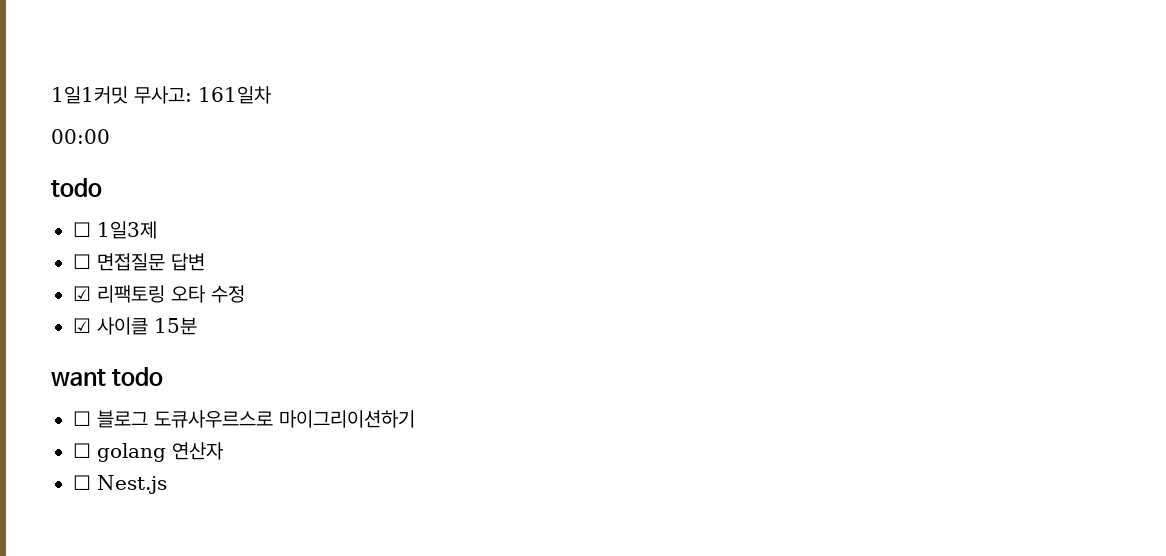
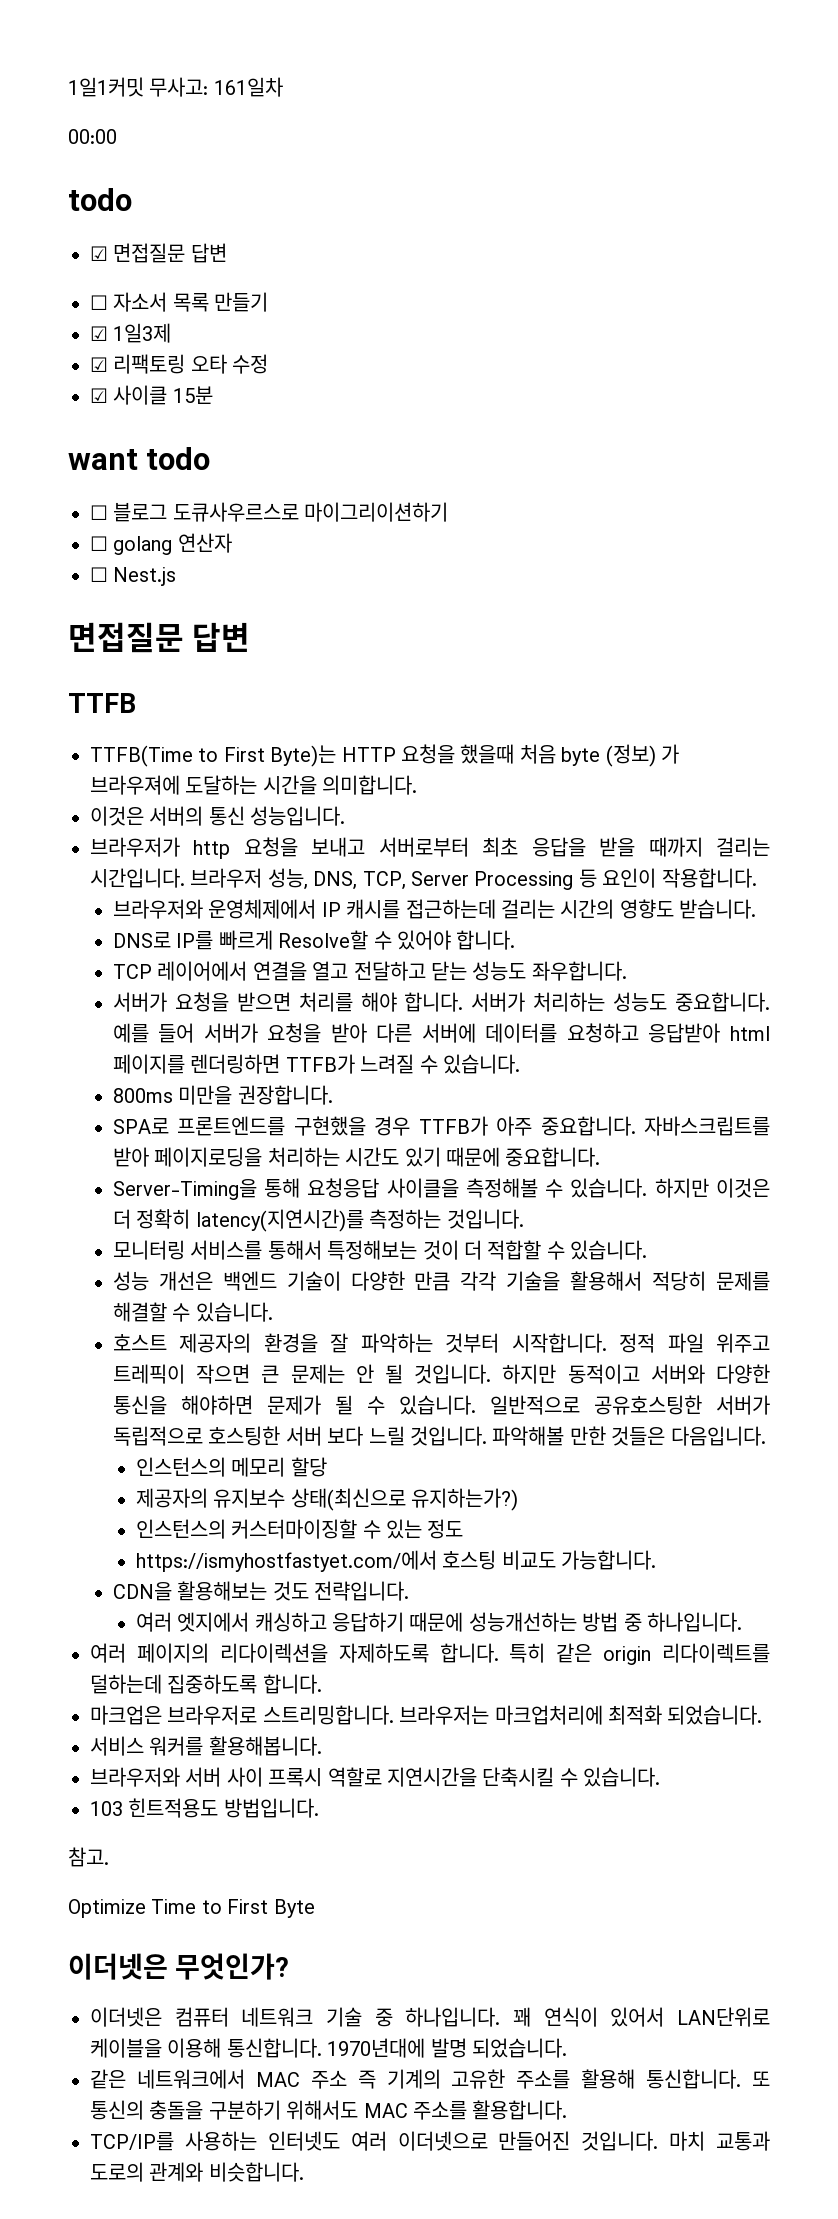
- ☐ 1일3제
- ☐ 면접질문 답변
+ ☑ 면접질문 답변
+ ☐ 자소서 목록 만들기
+ ☑ 1일3제
  ☐ Nest.js
+ 면접질문 답변
+ TTFB
+ TTFB(Time to First Byte)는 HTTP 요청을 했을때 처음 byte (정보) 가 브라우져에 도달하는 시간을 의미합니다.
+ 이것은 서버의 통신 성능입니다.
+ 브라우저가 http 요청을 보내고 서버로부터 최초 응답을 받을 때까지 걸리는 시간입니다. 브라우저 성능, DNS, TCP, Server Processing 등 요인이 작용합니다.
+ 브라우저와 운영체제에서 IP 캐시를 접근하는데 걸리는 시간의 영향도 받습니다.
+ DNS로 IP를 빠르게 Resolve할 수 있어야 합니다.
+ TCP 레이어에서 연결을 열고 전달하고 닫는 성능도 좌우합니다.
+ 서버가 요청을 받으면 처리를 해야 합니다. 서버가 처리하는 성능도 중요합니다. 예를 들어 서버가 요청을 받아 다른 서버에 데이터를 요청하고 응답받아 html 페이지를 렌더링하면 TTFB가 느려질 수 있습니다.
+ 800ms 미만을 권장합니다.
+ SPA로 프론트엔드를 구현했을 경우 TTFB가 아주 중요합니다. 자바스크립트를 받아 페이지로딩을 처리하는 시간도 있기 때문에 중요합니다.
+ Server-Timing을 통해 요청응답 사이클을 측정해볼 수 있습니다. 하지만 이것은 더 정확히 latency(지연시간)를 측정하는 것입니다.
+ 모니터링 서비스를 통해서 특정해보는 것이 더 적합할 수 있습니다.
+ 성능 개선은 백엔드 기술이 다양한 만큼 각각 기술을 활용해서 적당히 문제를 해결할 수 있습니다.
+ 호스트 제공자의 환경을 잘 파악하는 것부터 시작합니다. 정적 파일 위주고 트레픽이 작으면 큰 문제는 안 될 것입니다. 하지만 동적이고 서버와 다양한 통신을 해야하면 문제가 될 수 있습니다. 일반적으로 공유호스팅한 서버가 독립적으로 호스팅한 서버 보다 느릴 것입니다. 파악해볼 만한 것들은 다음입니다.
+ 인스턴스의 메모리 할당
+ 제공자의 유지보수 상태(최신으로 유지하는가?)
+ 인스턴스의 커스터마이징할 수 있는 정도
+ https://ismyhostfastyet.com/에서 호스팅 비교도 가능합니다.
+ CDN을 활용해보는 것도 전략입니다.
+ 여러 엣지에서 캐싱하고 응답하기 때문에 성능개선하는 방법 중 하나입니다.
+ 여러 페이지의 리다이렉션을 자제하도록 합니다. 특히 같은 origin 리다이렉트를 덜하는데 집중하도록 합니다.
+ 마크업은 브라우저로 스트리밍합니다. 브라우저는 마크업처리에 최적화 되었습니다.
+ 서비스 워커를 활용해봅니다.
+ 브라우저와 서버 사이 프록시 역할로 지연시간을 단축시킬 수 있습니다.
+ 103 힌트적용도 방법입니다.
+ 참고.
+ Optimize Time to First Byte
+ 이더넷은 무엇인가?
+ 이더넷은 컴퓨터 네트워크 기술 중 하나입니다. 꽤 연식이 있어서 LAN단위로 케이블을 이용해 통신합니다. 1970년대에 발명 되었습니다.
+ 같은 네트워크에서 MAC 주소 즉 기계의 고유한 주소를 활용해 통신합니다. 또 통신의 충돌을 구분하기 위해서도 MAC 주소를 활용합니다.
+ TCP/IP를 사용하는 인터넷도 여러 이더넷으로 만들어진 것입니다. 마치 교통과 도로의 관계와 비슷합니다.

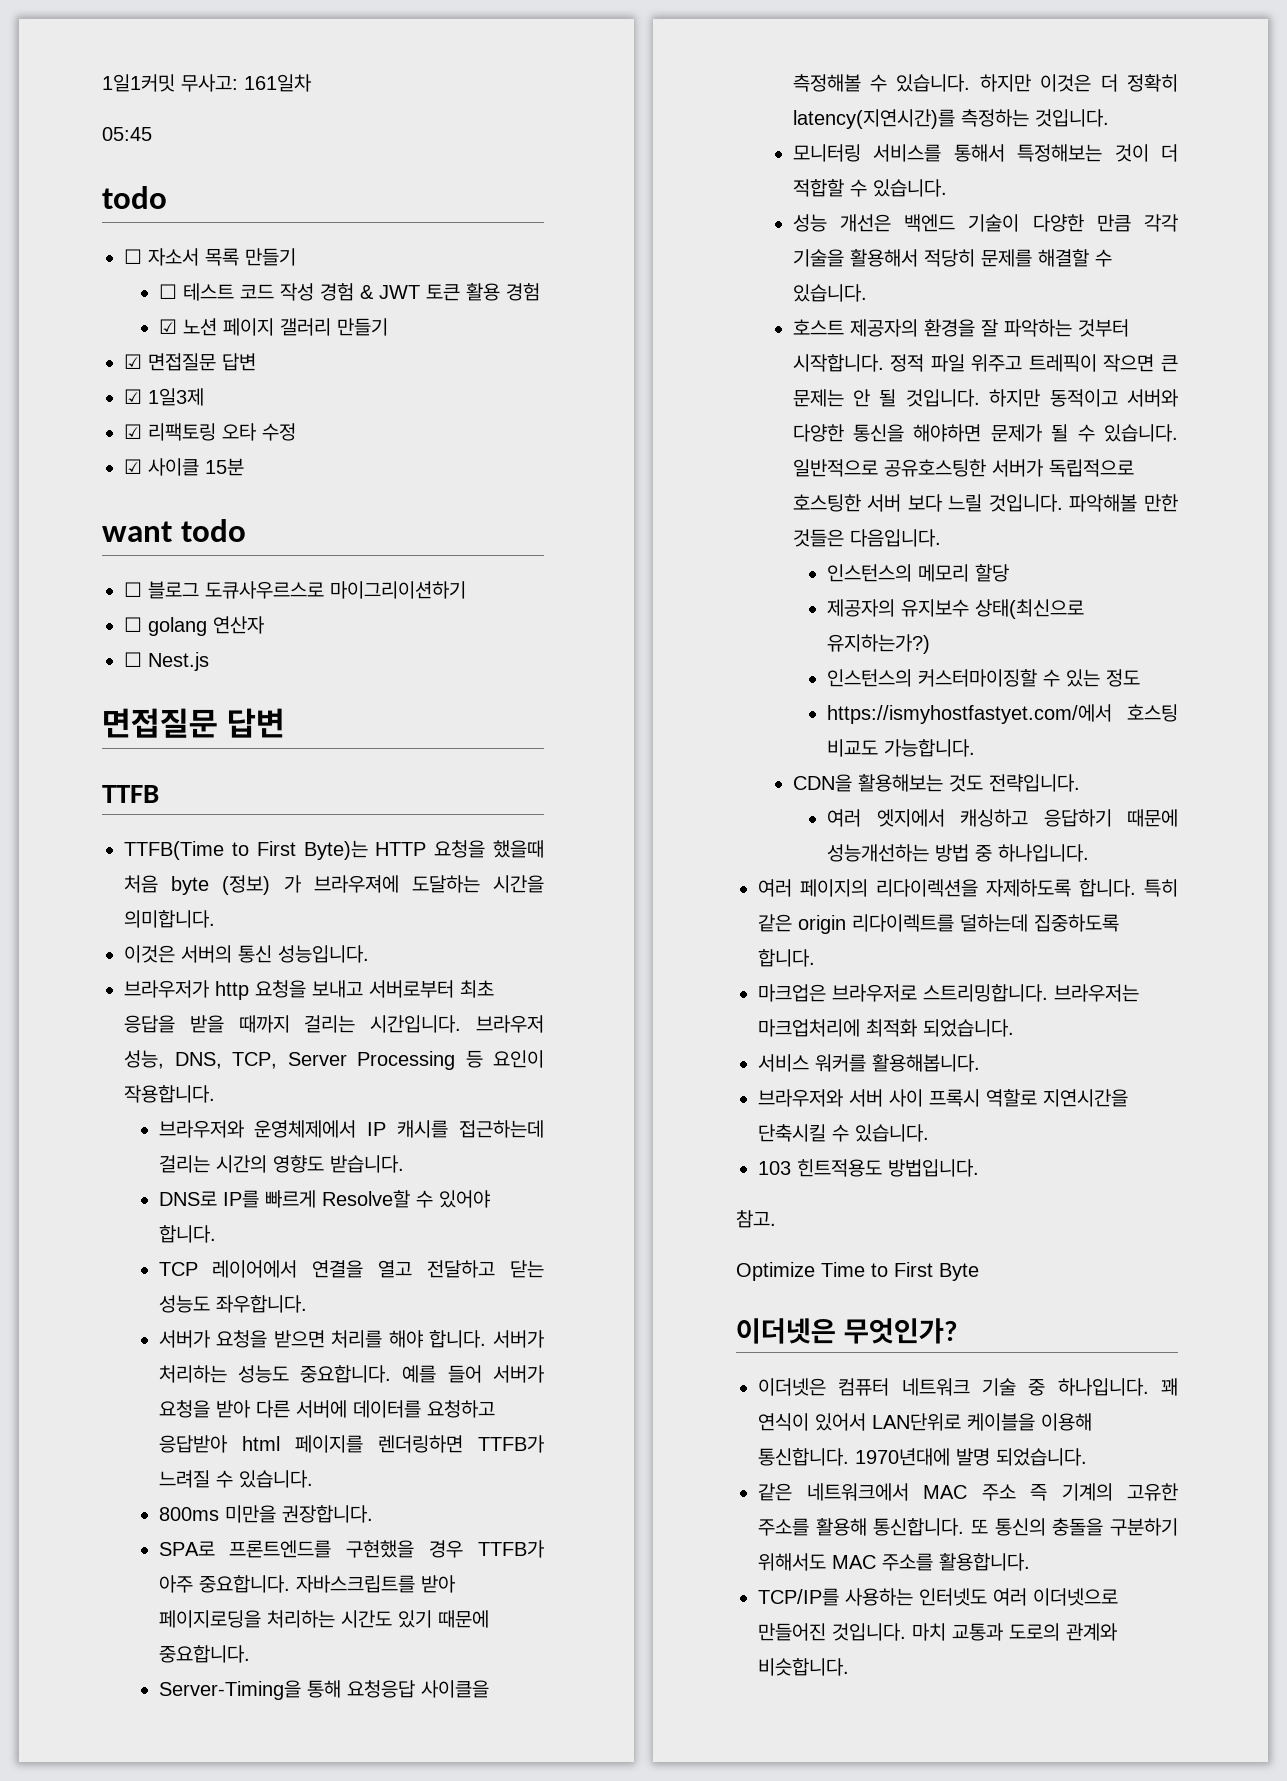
- 00:00
+ 05:45
  todo
- ☑ 면접질문 답변
+ ☐ 테스트 코드 작성 경험 & JWT 토큰 활용 경험
+ ☑ 노션 페이지 갤러리 만들기
+ ☑ 면접질문 답변

